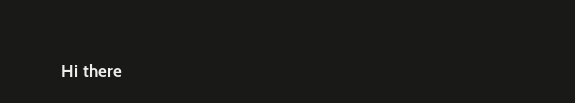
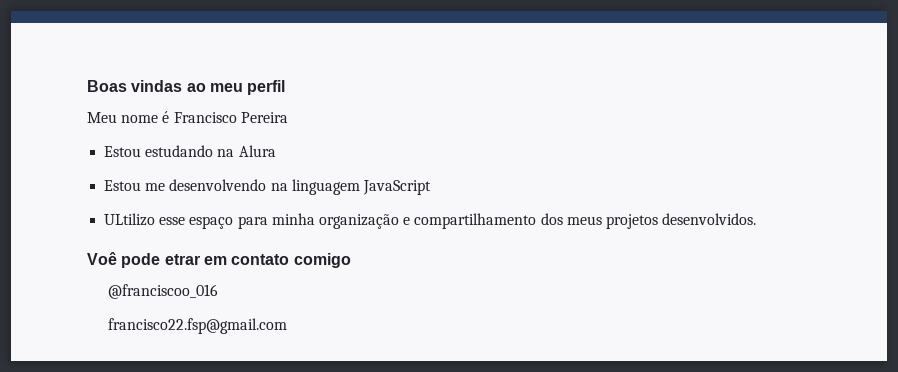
- Hi there
+ Boas vindas ao meu perfil
+ Meu nome é Francisco Pereira
+ Estou estudando na Alura
+ Estou me desenvolvendo na linguagem JavaScript
+ ULtilizo esse espaço para minha organização e compartilhamento dos meus projetos desenvolvidos.
+ Voê pode etrar em contato comigo
+ @franciscoo_016
+ francisco22.fsp@gmail.com

